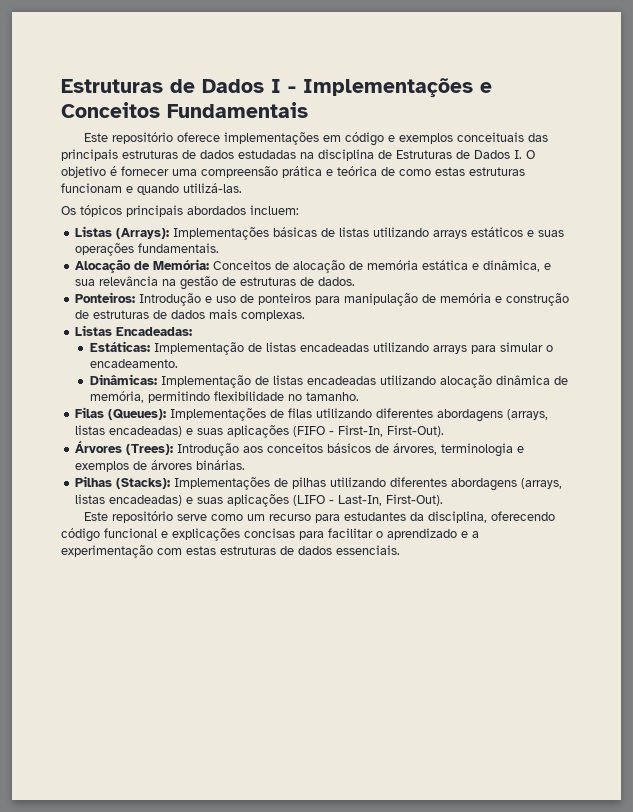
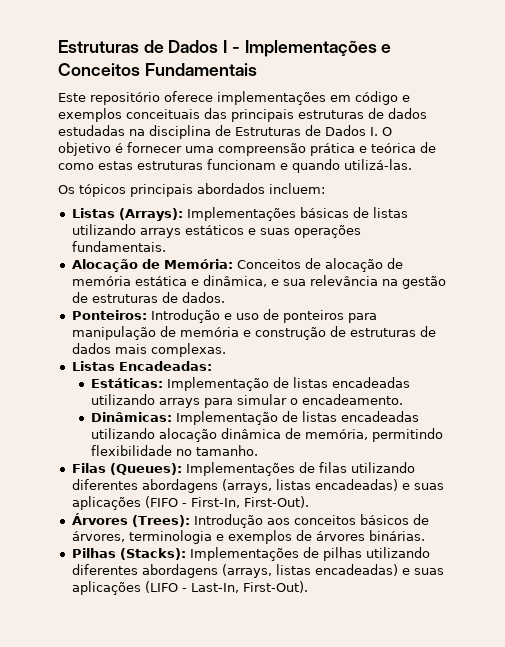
- Este repositório serve como um recurso para estudantes da disciplina, oferecendo código funcional e explicações concisas para facilitar o aprendizado e a experimentação com estas estruturas de dados essenciais.

